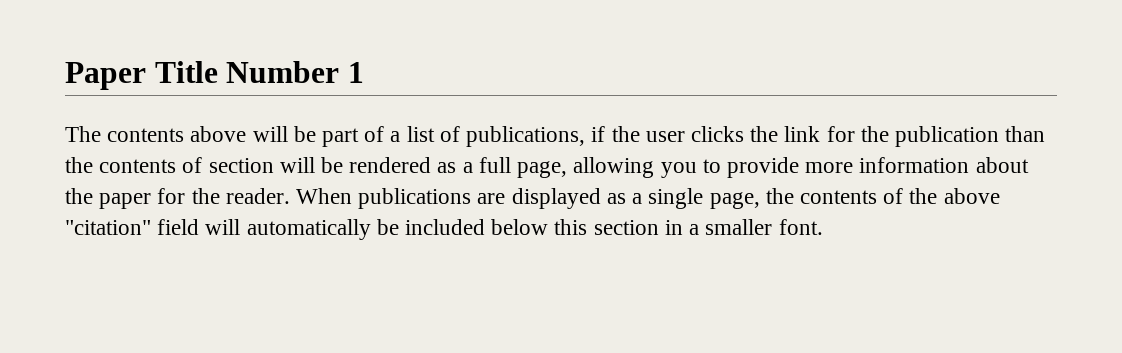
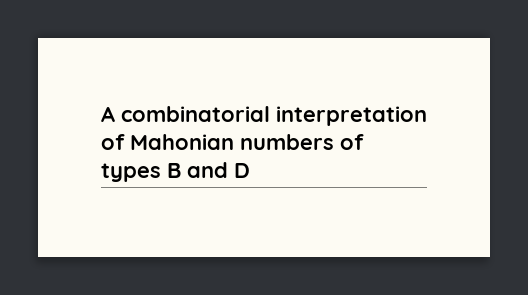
- Paper Title Number 1
- The contents above will be part of a list of publications, if the user clicks the link for the publication than the contents of section will be rendered as a full page, allowing you to provide more information about the paper for the reader. When publications are displayed as a single page, the contents of the above "citation" field will automatically be included below this section in a smaller font.
+ A combinatorial interpretation of Mahonian numbers of types B and D

